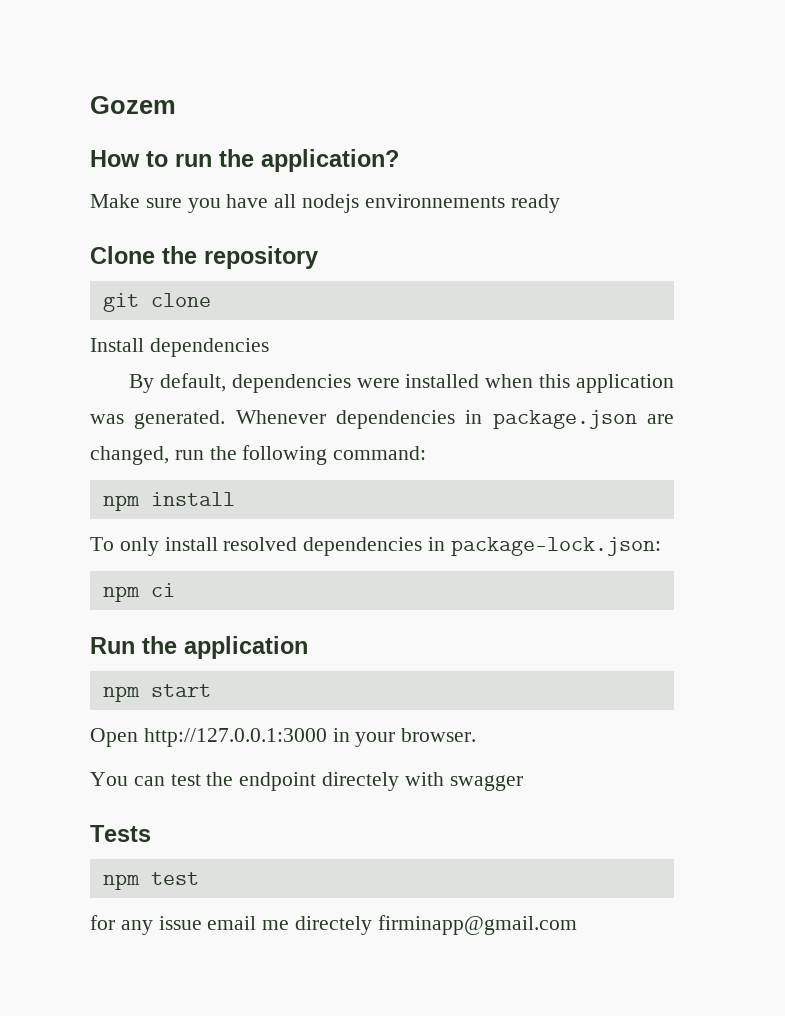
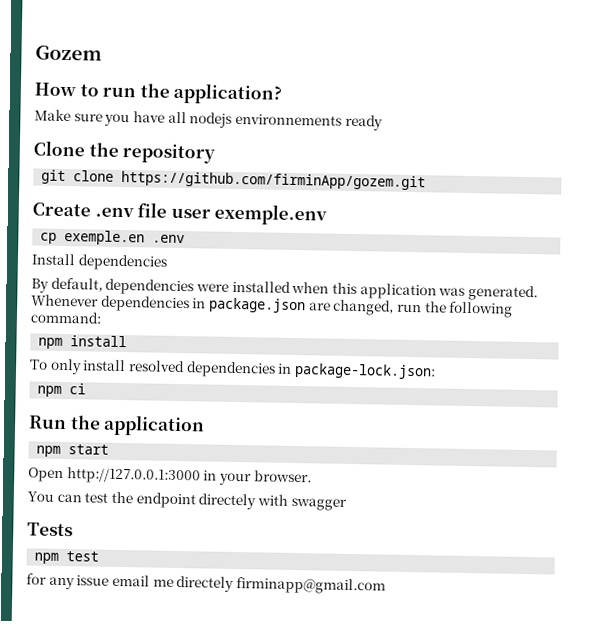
- git clone
+ git clone https://github.com/firminApp/gozem.git
+ Create .env file user exemple.env
+ cp exemple.en .env

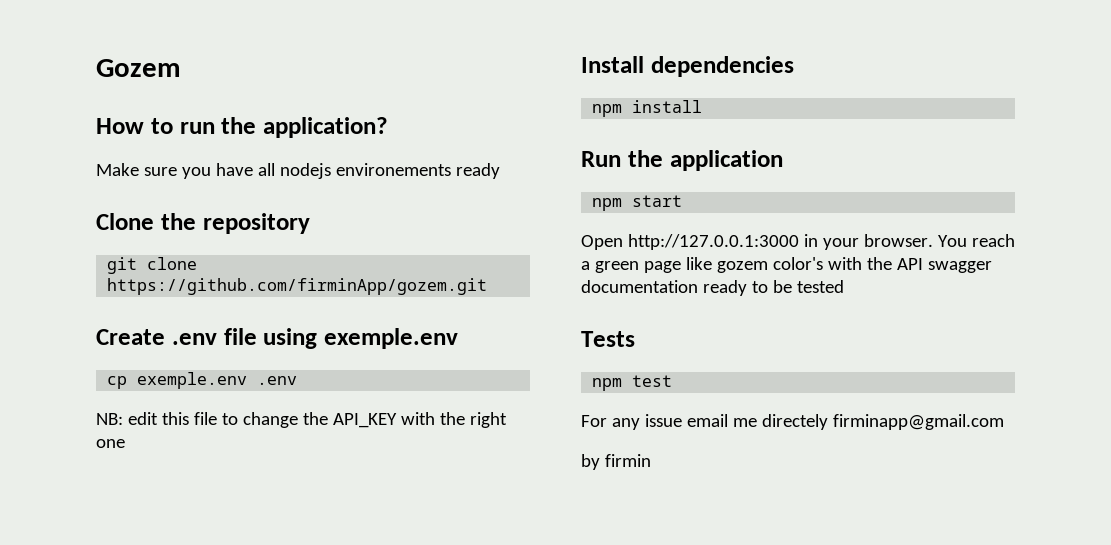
- Make sure you have all nodejs environnements ready
+ Make sure you have all nodejs environements ready
- Create .env file user exemple.env
+ Create .env file using exemple.env
- cp exemple.en .env
+ cp exemple.env .env
+ NB: edit this file to change the API_KEY with the right one
  Install dependencies
- By default, dependencies were installed when this application was generated. Whenever dependencies in package.json are changed, run the following command:
  npm install
- To only install resolved dependencies in package-lock.json:
- npm ci
- Open http://127.0.0.1:3000 in your browser.
- You can test the endpoint directely with swagger
+ Open http://127.0.0.1:3000 in your browser. You reach a green page like gozem color's with the API swagger documentation ready to be tested
- for any issue email me directely firminapp@gmail.com
+ For any issue email me directely firminapp@gmail.com
+ by firmin

